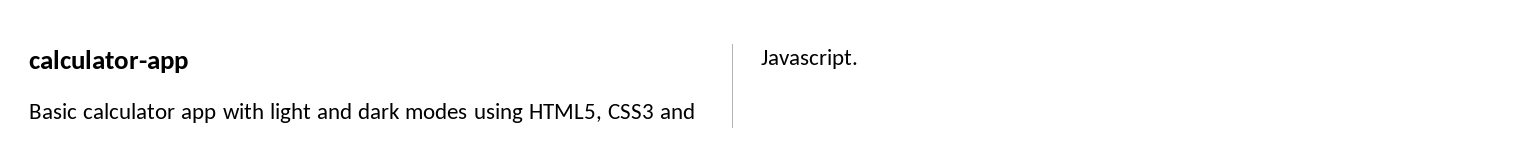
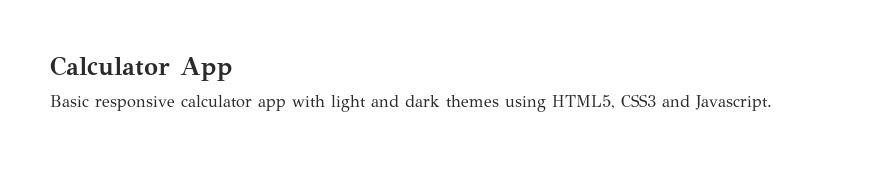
- calculator-app
+ Calculator App
- Basic calculator app with light and dark modes using HTML5, CSS3 and Javascript.
+ Basic responsive calculator app with light and dark themes using HTML5, CSS3 and Javascript.

